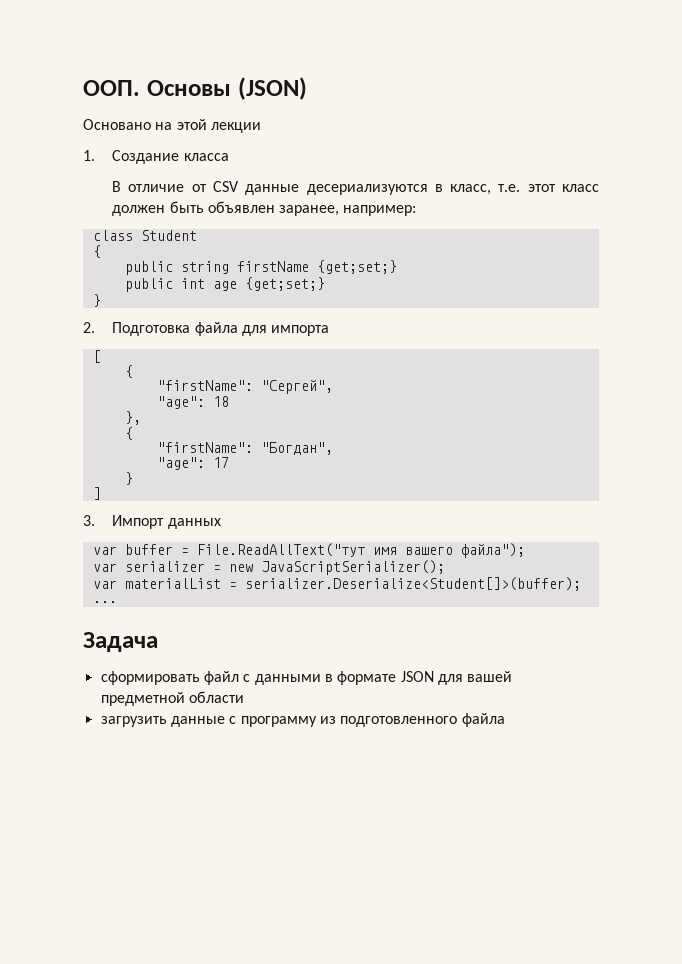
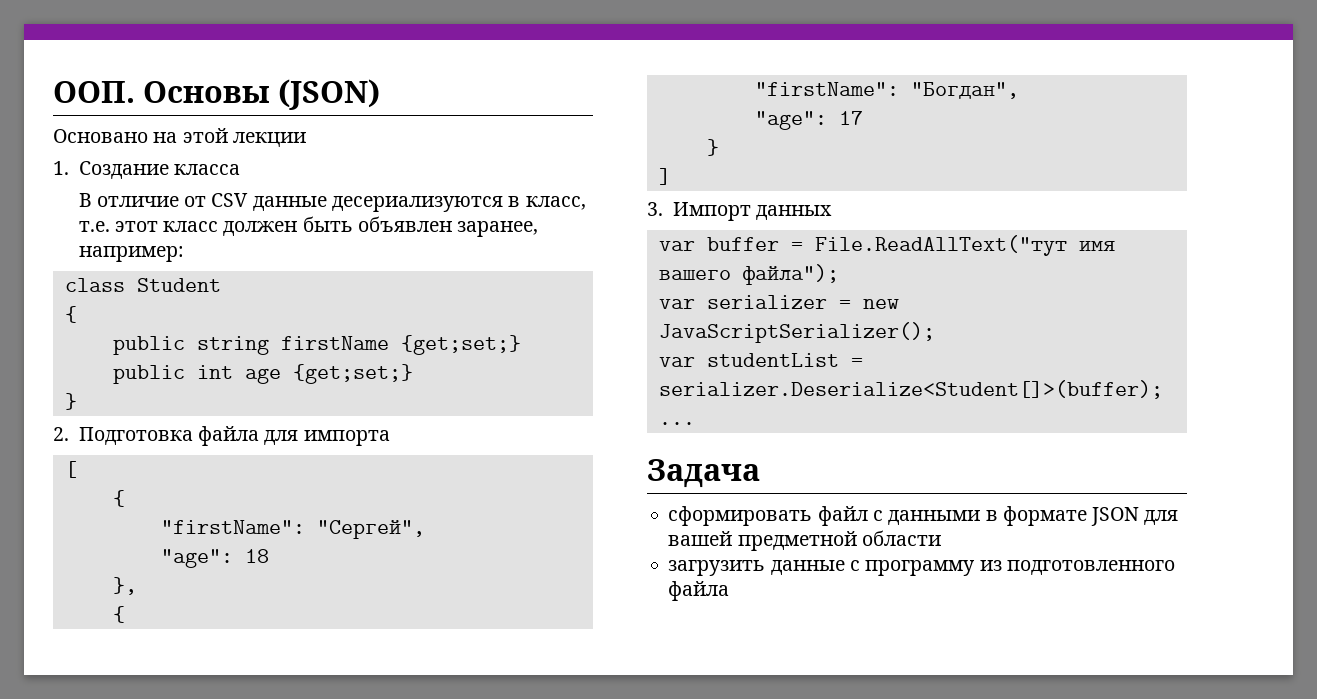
- var materialList = serializer.Deserialize<Student[]>(buffer);
+ var studentList = serializer.Deserialize<Student[]>(buffer);

